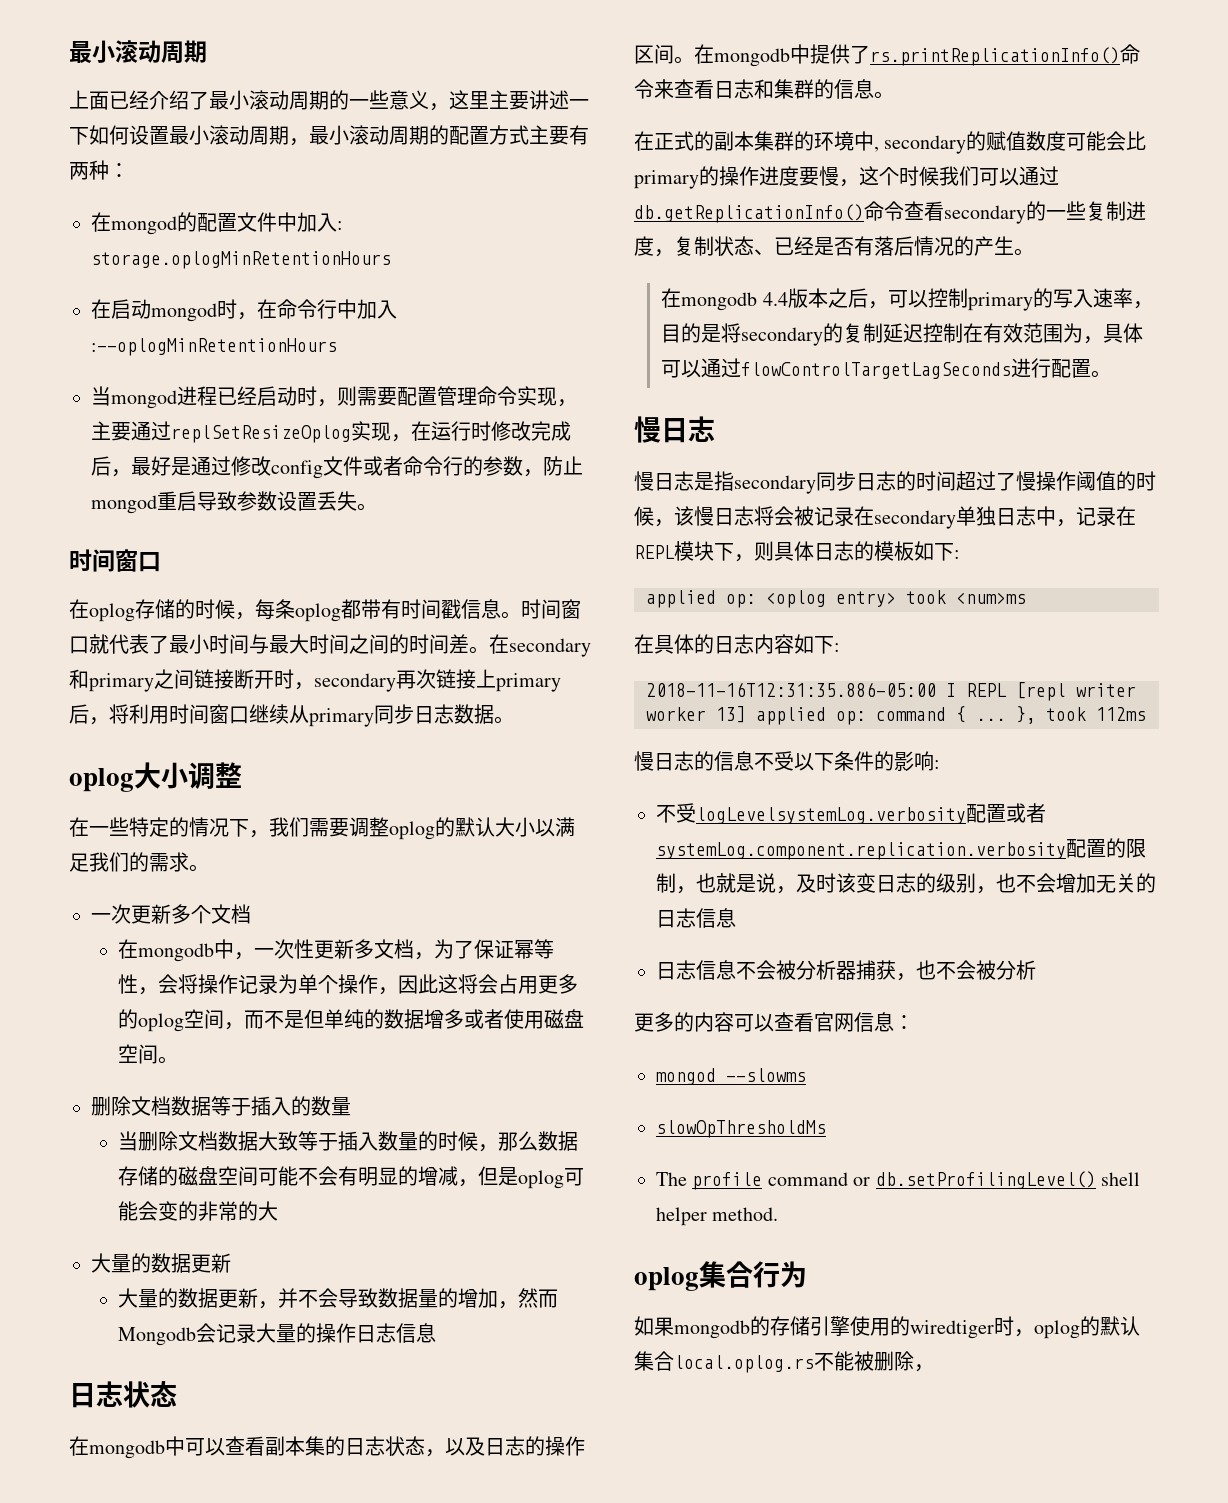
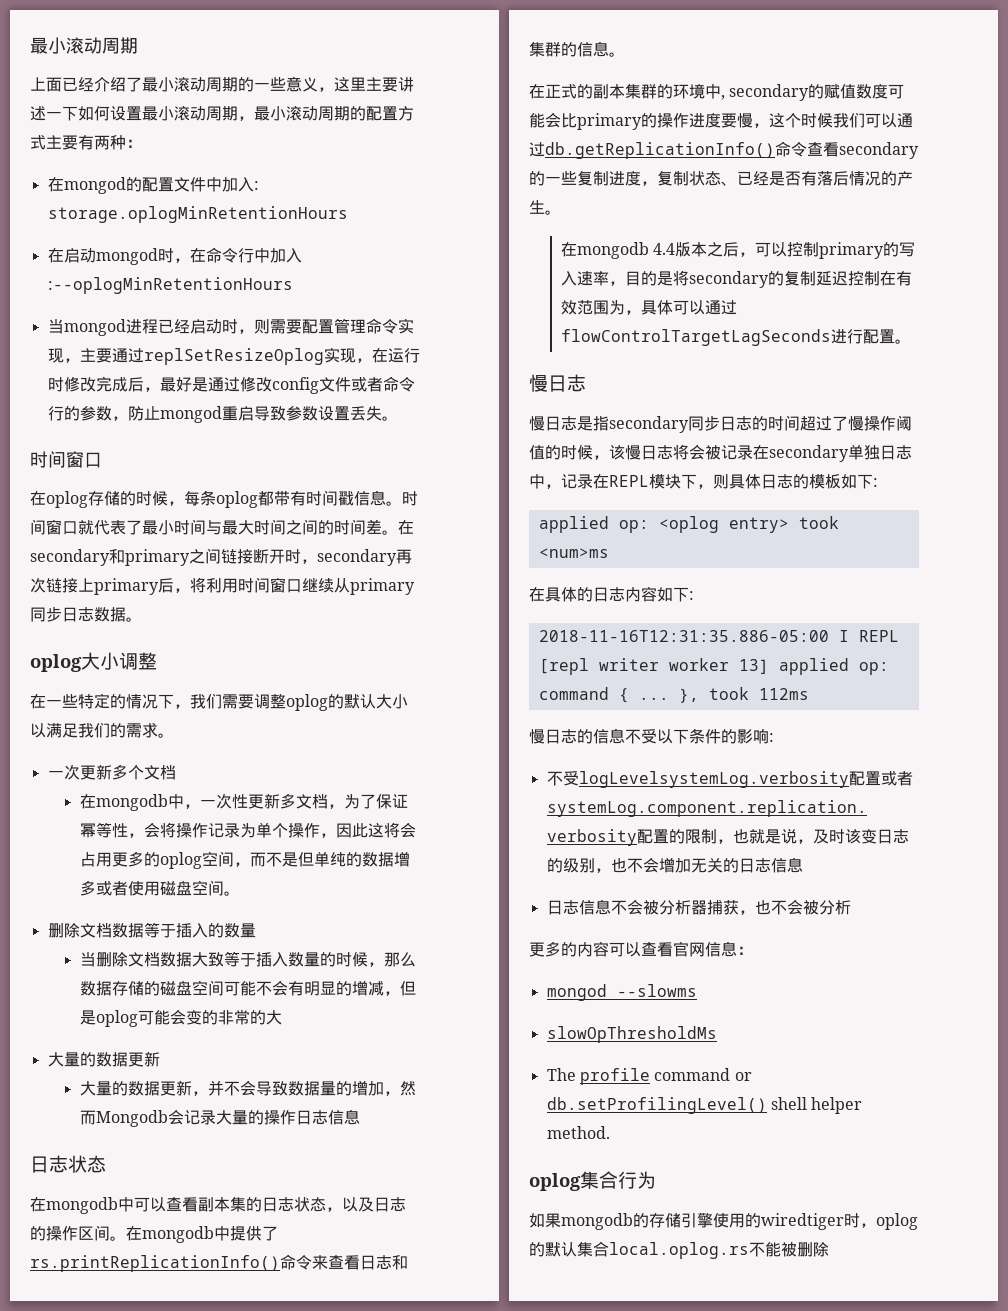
- 如果mongodb的存储引擎使用的wiredtiger时，oplog的默认集合local.oplog.rs不能被删除，
+ 如果mongodb的存储引擎使用的wiredtiger时，oplog的默认集合local.oplog.rs不能被删除

